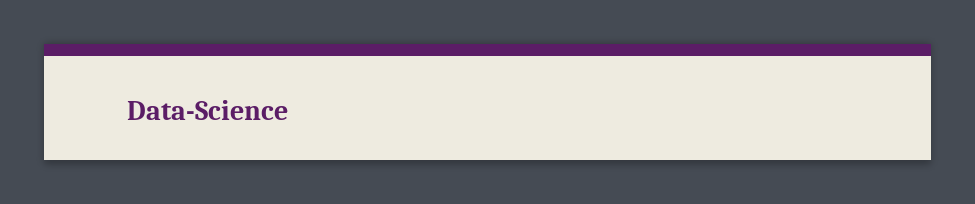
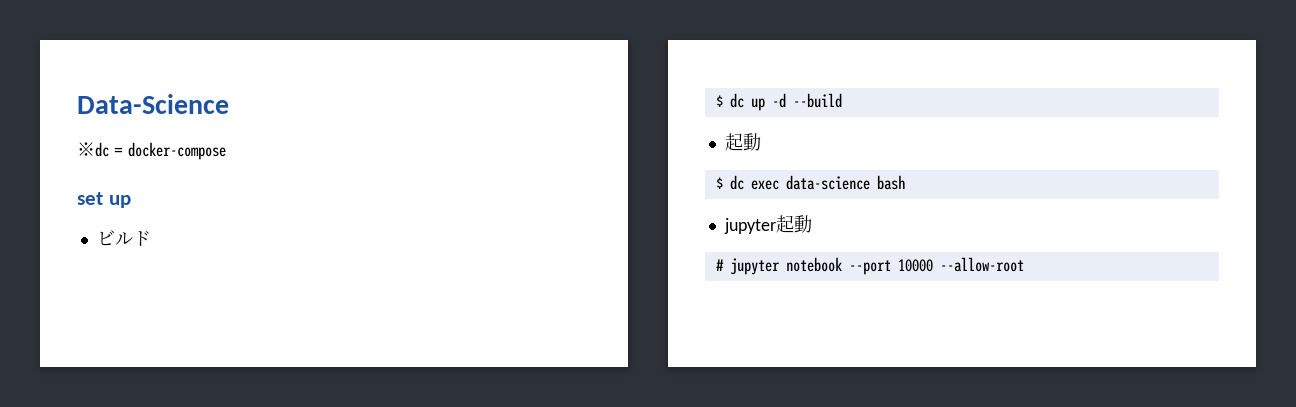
+ ※dc = docker-compose
+ set up
+ ビルド
+ $ dc up -d --build
+ 起動
+ $ dc exec data-science bash
+ jupyter起動
+ # jupyter notebook --port 10000 --allow-root

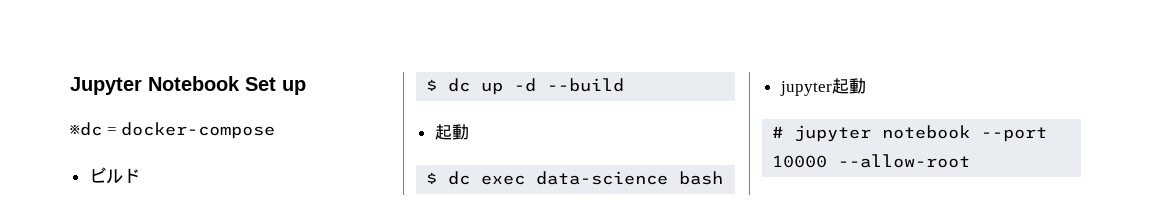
- Data-Science
+ Jupyter Notebook Set up
- set up

